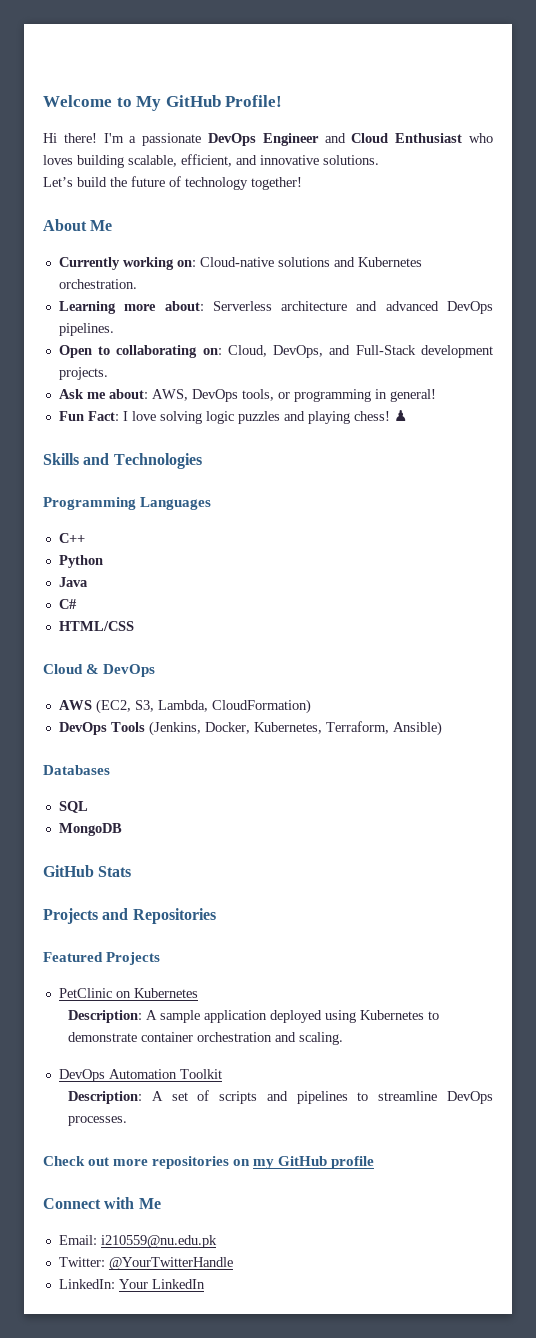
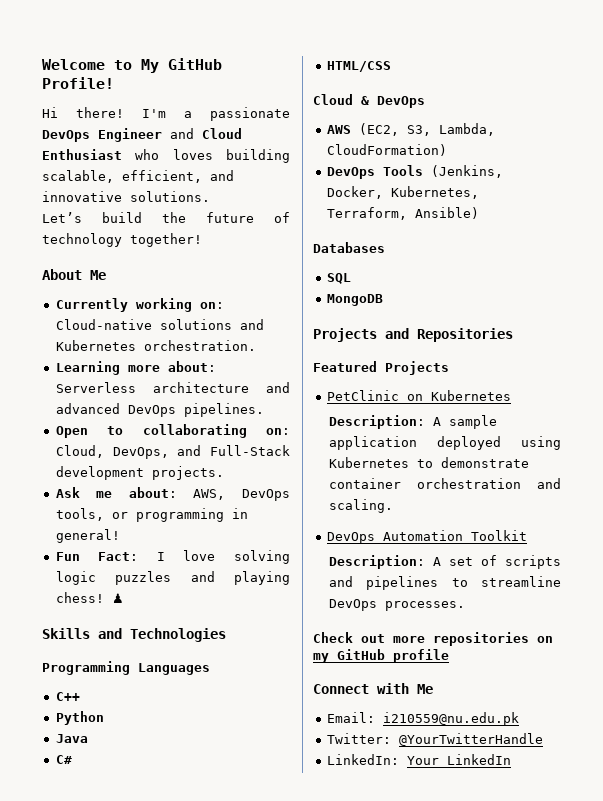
- GitHub Stats

